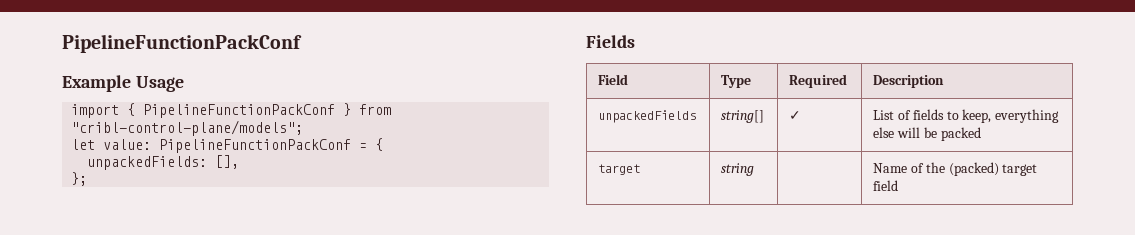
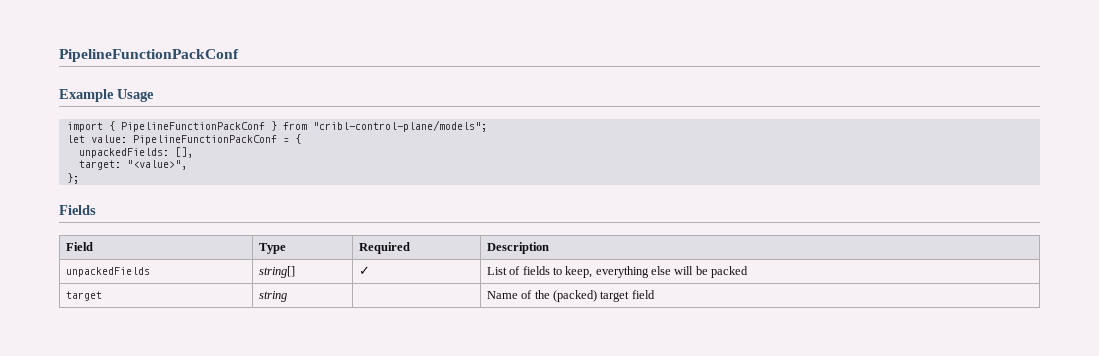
+ target: "<value>",

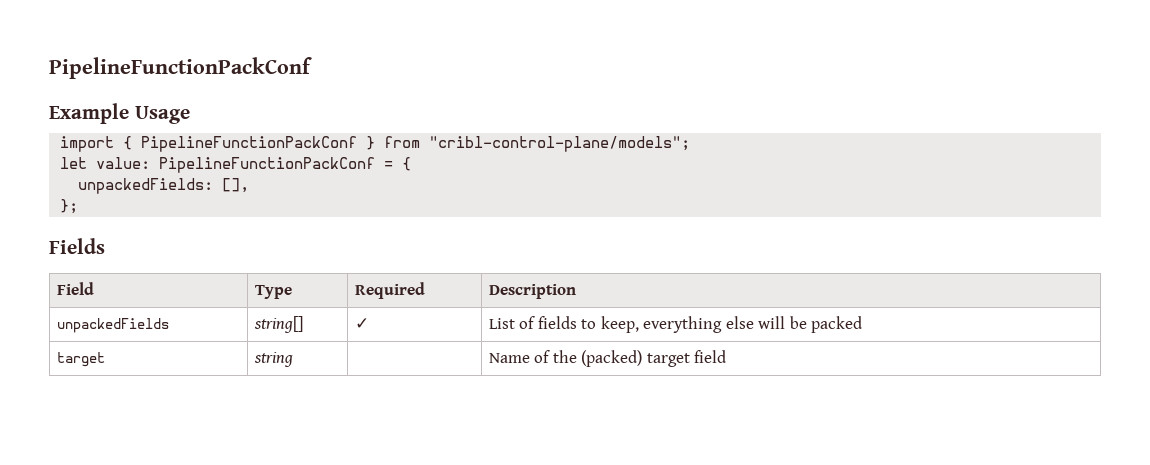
- target: "<value>",

